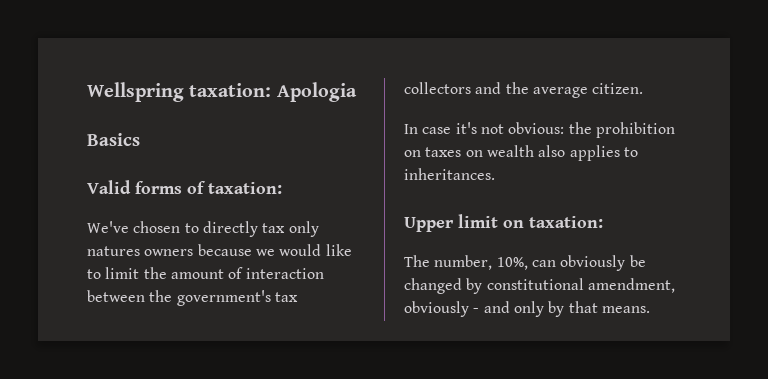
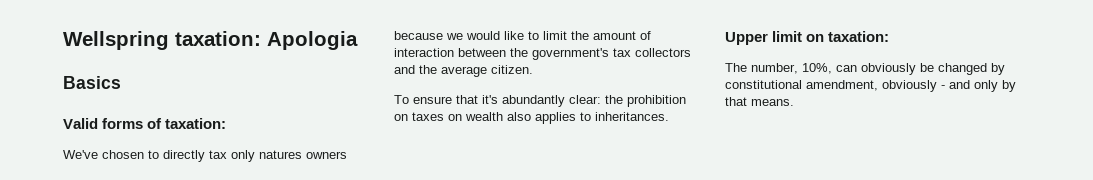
- In case it's not obvious: the prohibition on taxes on wealth also applies to inheritances.
+ To ensure that it's abundantly clear: the prohibition on taxes on wealth also applies to inheritances.

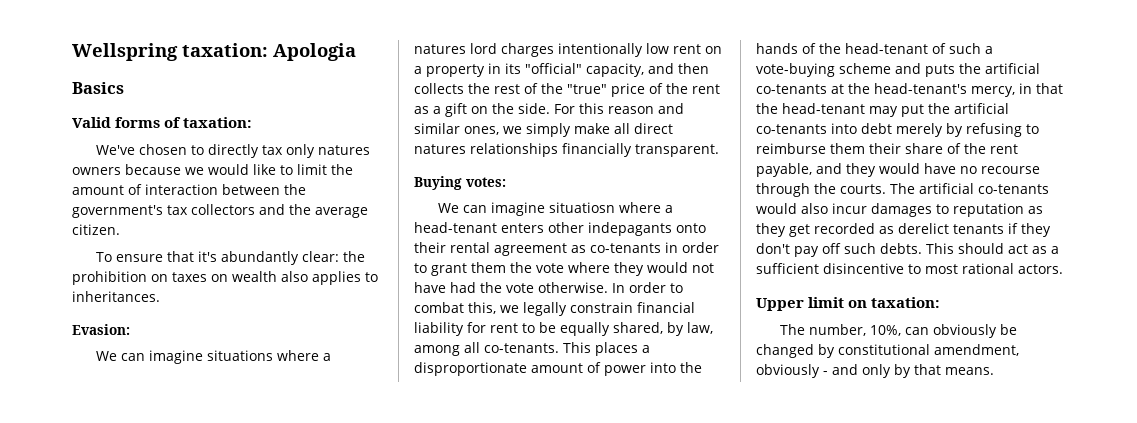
+ Evasion:
+ We can imagine situations where a natures lord charges intentionally low rent on a property in its "official" capacity, and then collects the rest of the "true" price of the rent as a gift on the side. For this reason and similar ones, we simply make all direct natures relationships financially transparent.
+ Buying votes:
+ We can imagine situatiosn where a head-tenant enters other indepagants onto their rental agreement as co-tenants in order to grant them the vote where they would not have had the vote otherwise. In order to combat this, we legally constrain financial liability for rent to be equally shared, by law, among all co-tenants. This places a disproportionate amount of power into the hands of the head-tenant of such a vote-buying scheme and puts the artificial co-tenants at the head-tenant's mercy, in that the head-tenant may put the artificial co-tenants into debt merely by refusing to reimburse them their share of the rent payable, and they would have no recourse through the courts. The artificial co-tenants would also incur damages to reputation as they get recorded as derelict tenants if they don't pay off such debts. This should act as a sufficient disincentive to most rational actors.

